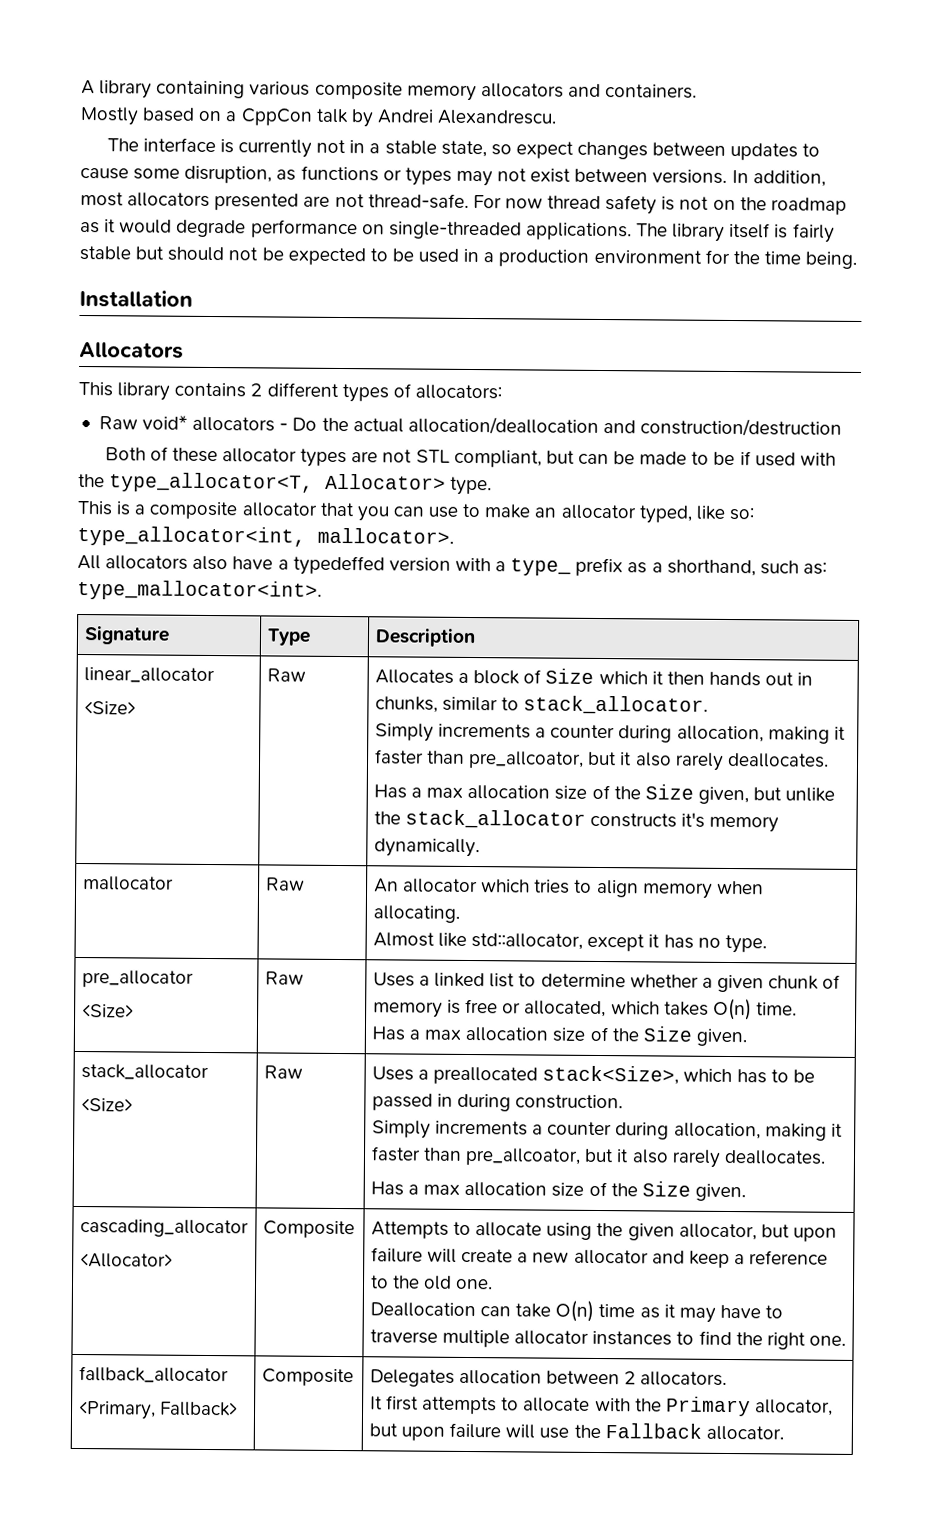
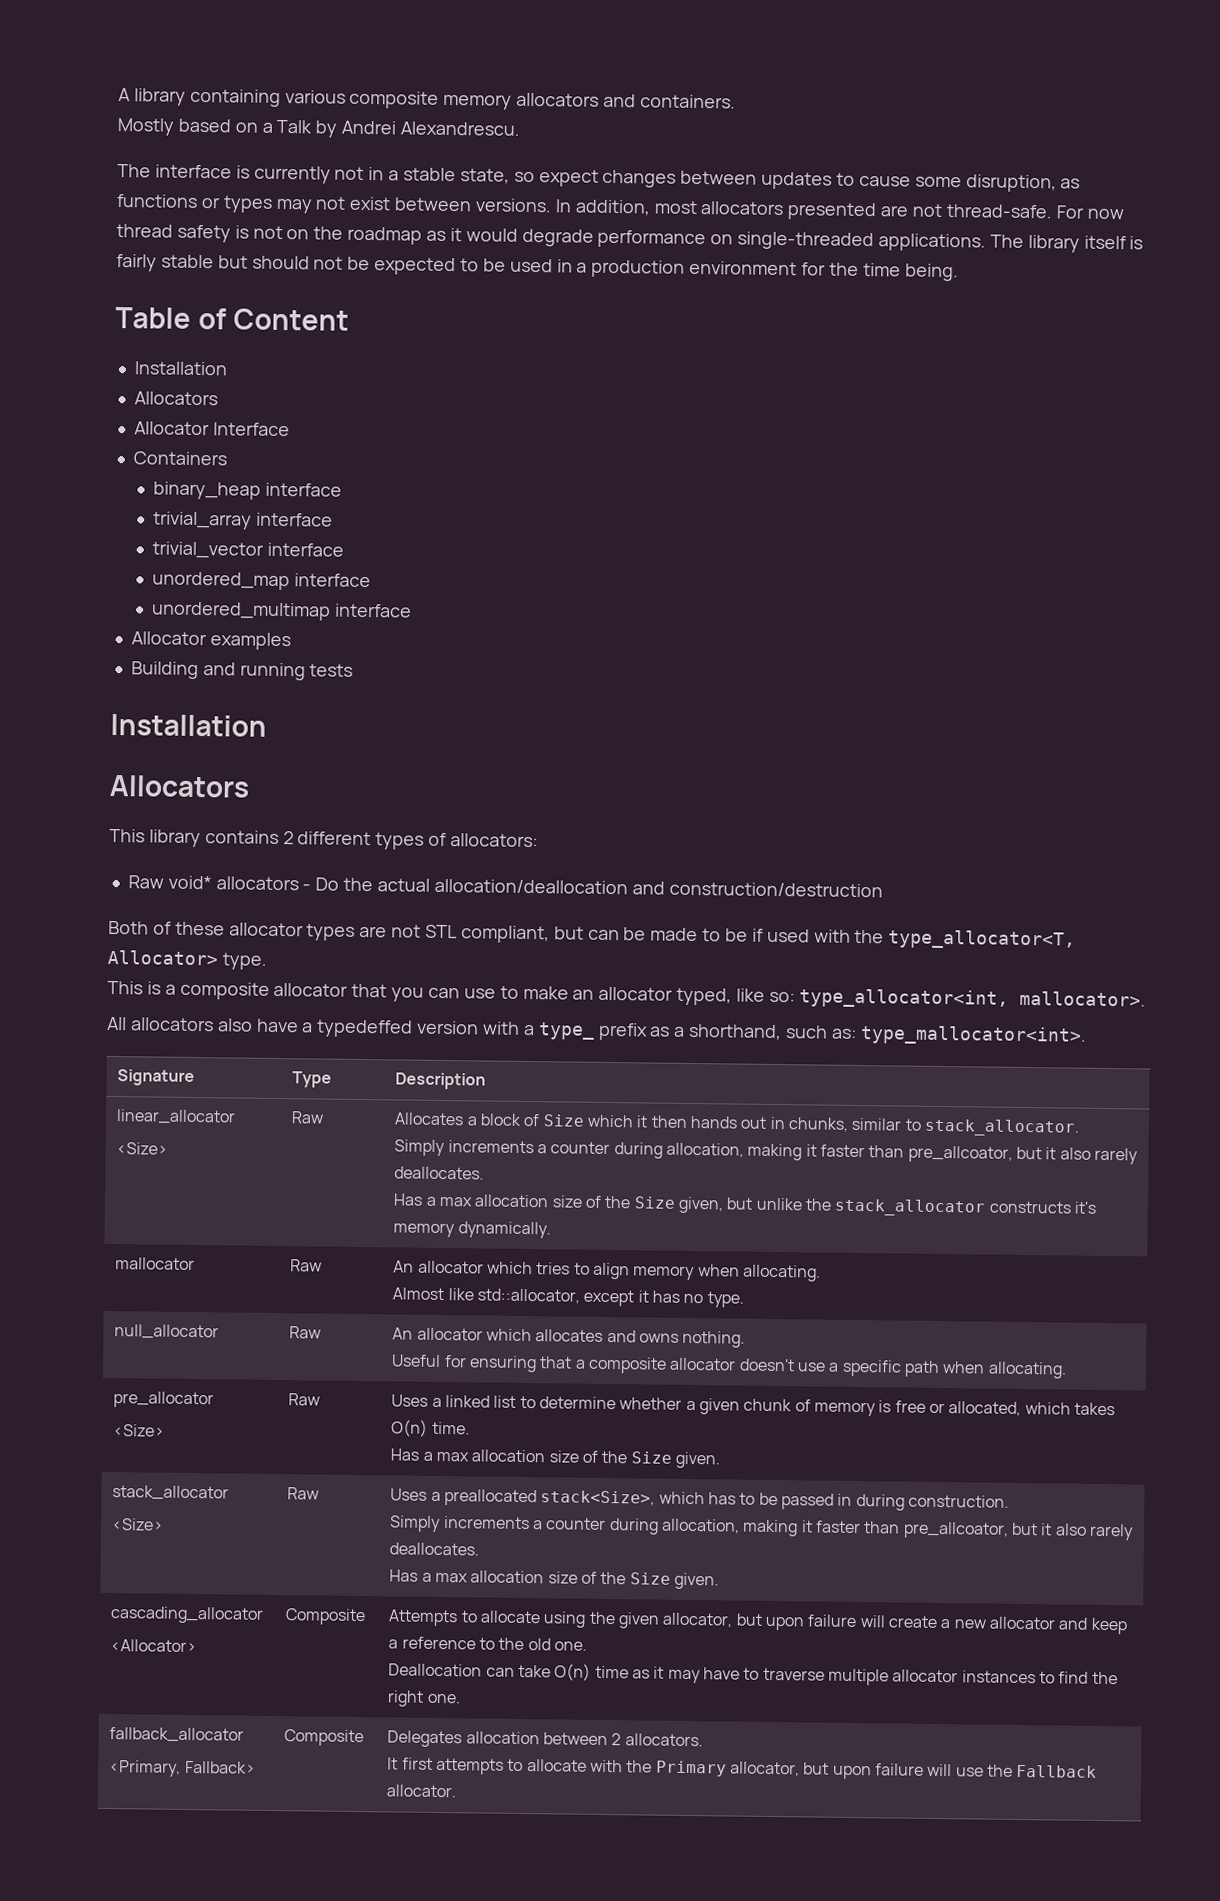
- Mostly based on a CppCon talk by Andrei Alexandrescu.
+ Mostly based on a Talk by Andrei Alexandrescu.
+ Table of Content
+ Installation
+ Allocators
+ Allocator Interface
+ Containers
+ binary_heap interface
+ trivial_array interface
+ trivial_vector interface
+ unordered_map interface
+ unordered_multimap interface
+ Allocator examples
+ Building and running tests
+ null_allocator | Raw | An allocator which allocates and owns nothing.
+ Useful for ensuring that a composite allocator doesn't use a specific path when allocating.

